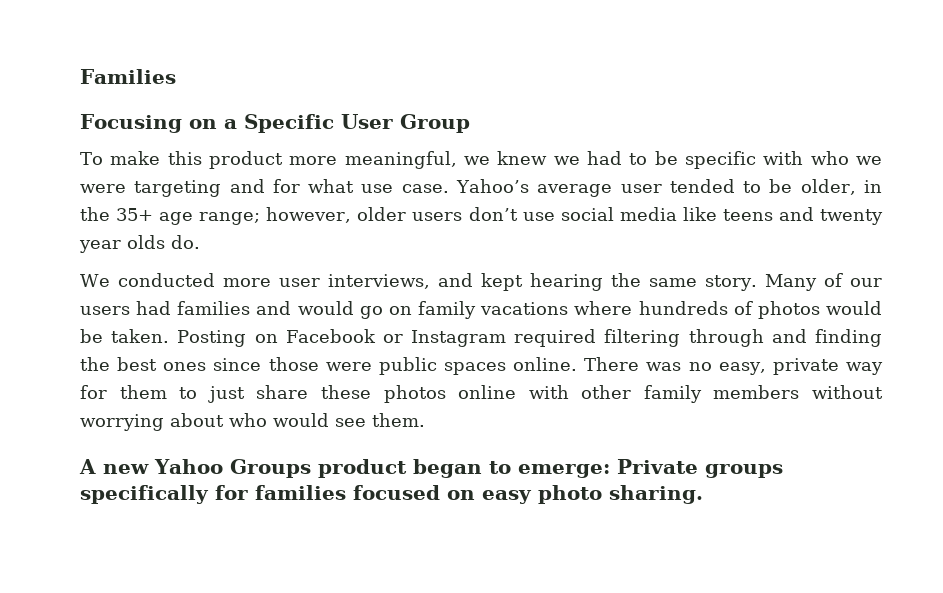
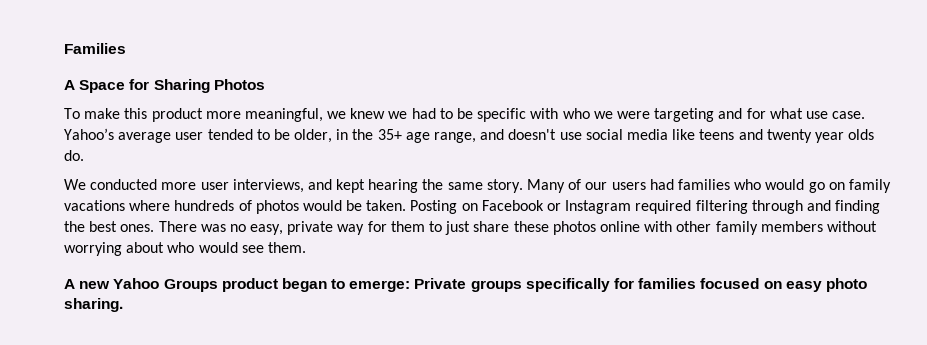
- Focusing on a Specific User Group
+ A Space for Sharing Photos
- Yahoo’s average user tended to be older, in the 35+ age range; however, older users don’t use social media like teens and twenty year olds do.
+ Yahoo’s average user tended to be older, in the 35+ age range, and doesn't use social media like teens and twenty year olds do.
- Many of our users had families and would go on family vacations where hundreds of photos would be taken.
+ Many of our users had families who would go on family vacations where hundreds of photos would be taken.
- Posting on Facebook or Instagram required filtering through and finding the best ones since those were public spaces online.
+ Posting on Facebook or Instagram required filtering through and finding the best ones.

